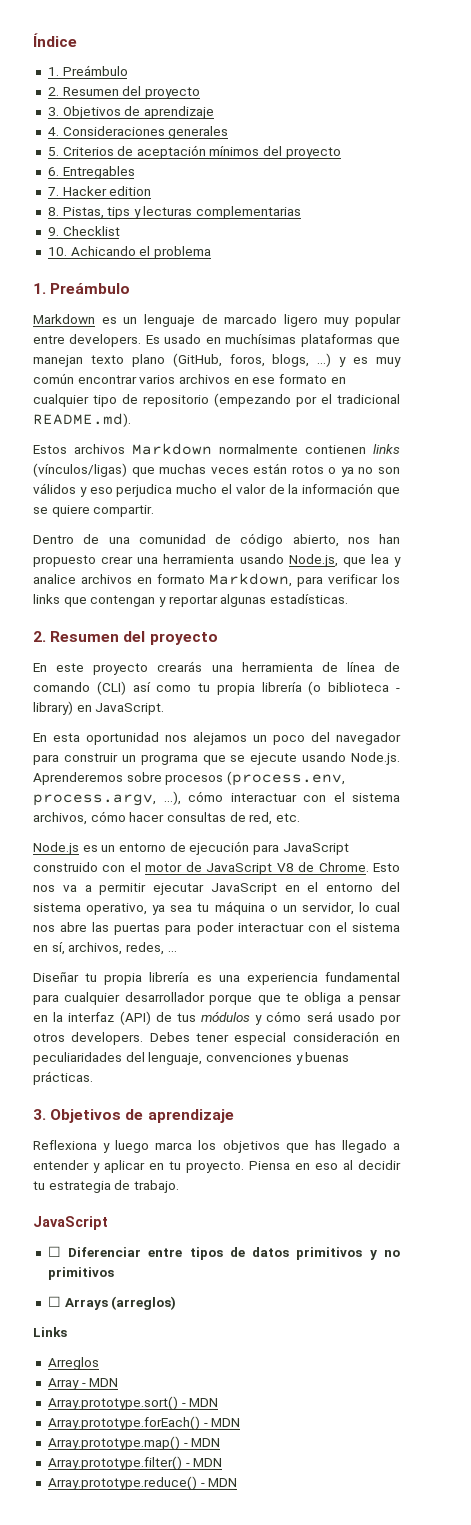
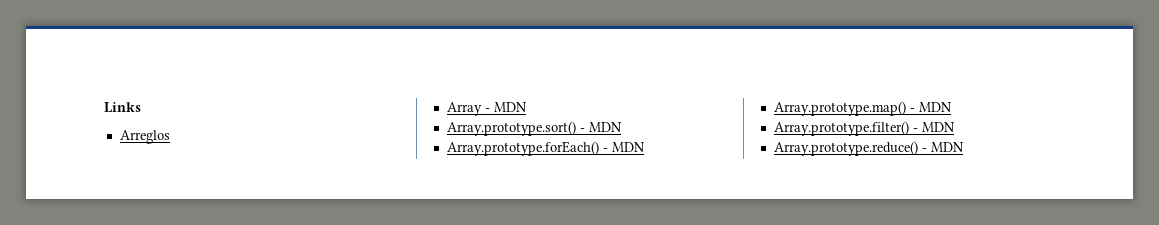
- Índice
- 1. Preámbulo
- 2. Resumen del proyecto
- 3. Objetivos de aprendizaje
- 4. Consideraciones generales
- 5. Criterios de aceptación mínimos del proyecto
- 6. Entregables
- 7. Hacker edition
- 8. Pistas, tips y lecturas complementarias
- 9. Checklist
- 10. Achicando el problema
- 1. Preámbulo
- Markdown es un lenguaje de marcado ligero muy popular entre developers. Es usado en muchísimas plataformas que manejan texto plano (GitHub, foros, blogs, ...) y es muy común encontrar varios archivos en ese formato en cualquier tipo de repositorio (empezando por el tradicional README.md).
- Estos archivos Markdown normalmente contienen links (vínculos/ligas) que muchas veces están rotos o ya no son válidos y eso perjudica mucho el valor de la información que se quiere compartir.
- Dentro de una comunidad de código abierto, nos han propuesto crear una herramienta usando Node.js, que lea y analice archivos en formato Markdown, para verificar los links que contengan y reportar algunas estadísticas.
- 2. Resumen del proyecto
- En este proyecto crearás una herramienta de línea de comando (CLI) así como tu propia librería (o biblioteca - library) en JavaScript.
- En esta oportunidad nos alejamos un poco del navegador para construir un programa que se ejecute usando Node.js. Aprenderemos sobre procesos (process.env, process.argv, ...), cómo interactuar con el sistema archivos, cómo hacer consultas de red, etc.
- Node.js es un entorno de ejecución para JavaScript construido con el motor de JavaScript V8 de Chrome. Esto nos va a permitir ejecutar JavaScript en el entorno del sistema operativo, ya sea tu máquina o un servidor, lo cual nos abre las puertas para poder interactuar con el sistema en sí, archivos, redes, ...
- Diseñar tu propia librería es una experiencia fundamental para cualquier desarrollador porque que te obliga a pensar en la interfaz (API) de tus módulos y cómo será usado por otros developers. Debes tener especial consideración en peculiaridades del lenguaje, convenciones y buenas prácticas.
- 3. Objetivos de aprendizaje
- Reflexiona y luego marca los objetivos que has llegado a entender y aplicar en tu proyecto. Piensa en eso al decidir tu estrategia de trabajo.
- JavaScript
- ☐ Diferenciar entre tipos de datos primitivos y no primitivos
- ☐ Arrays (arreglos)

